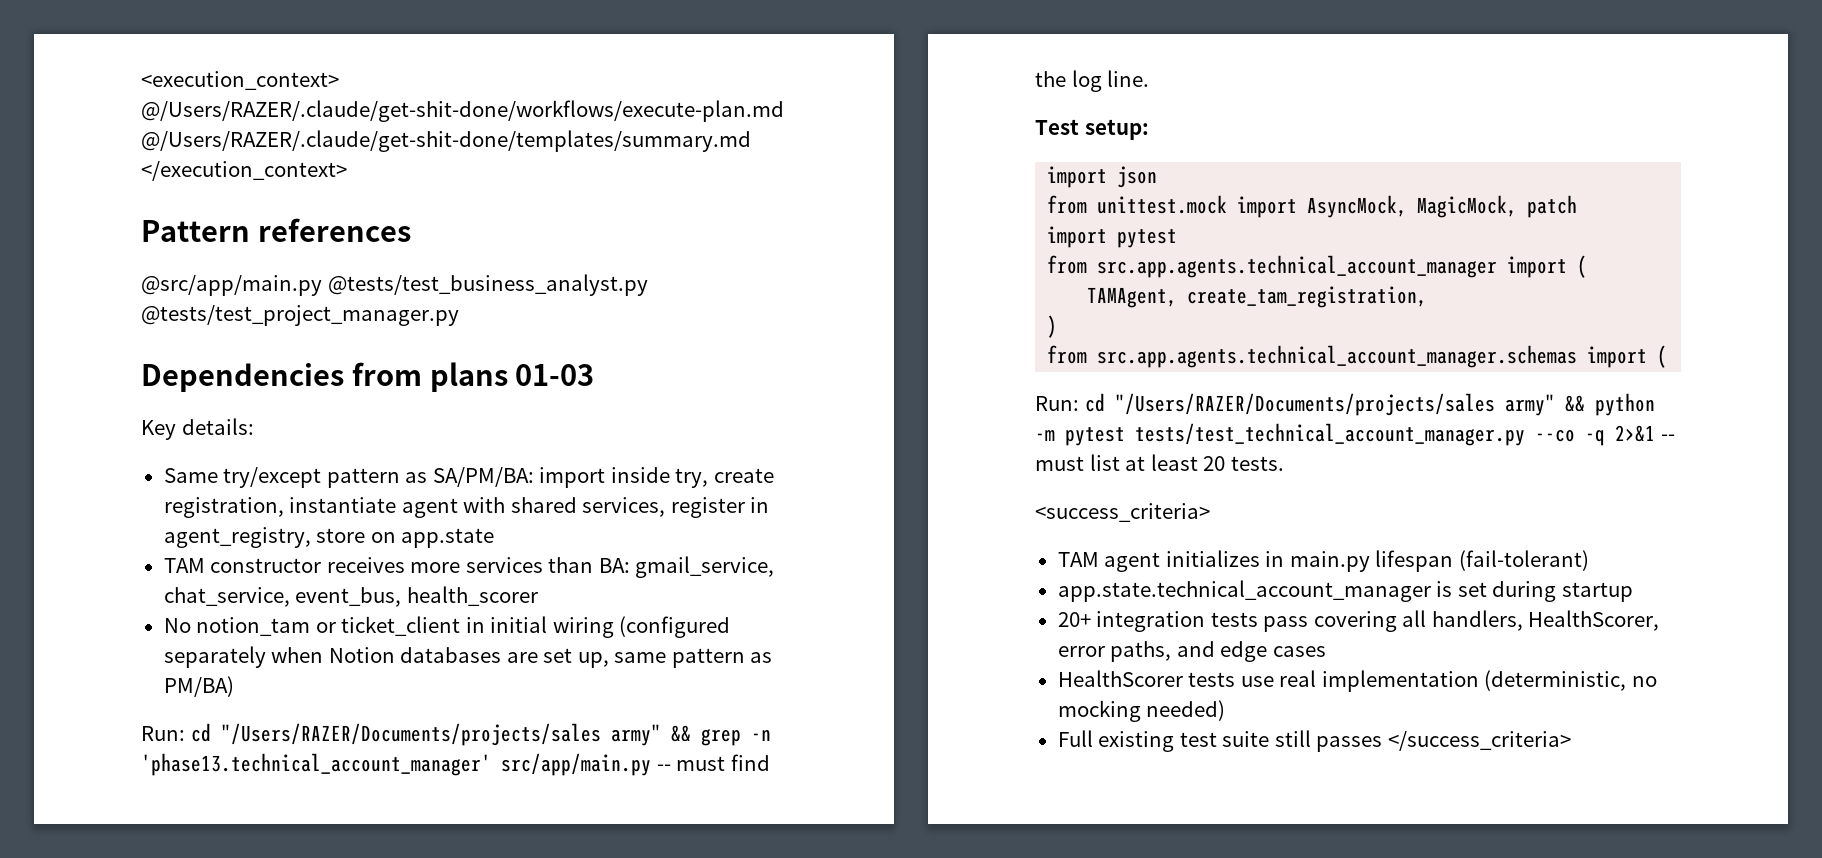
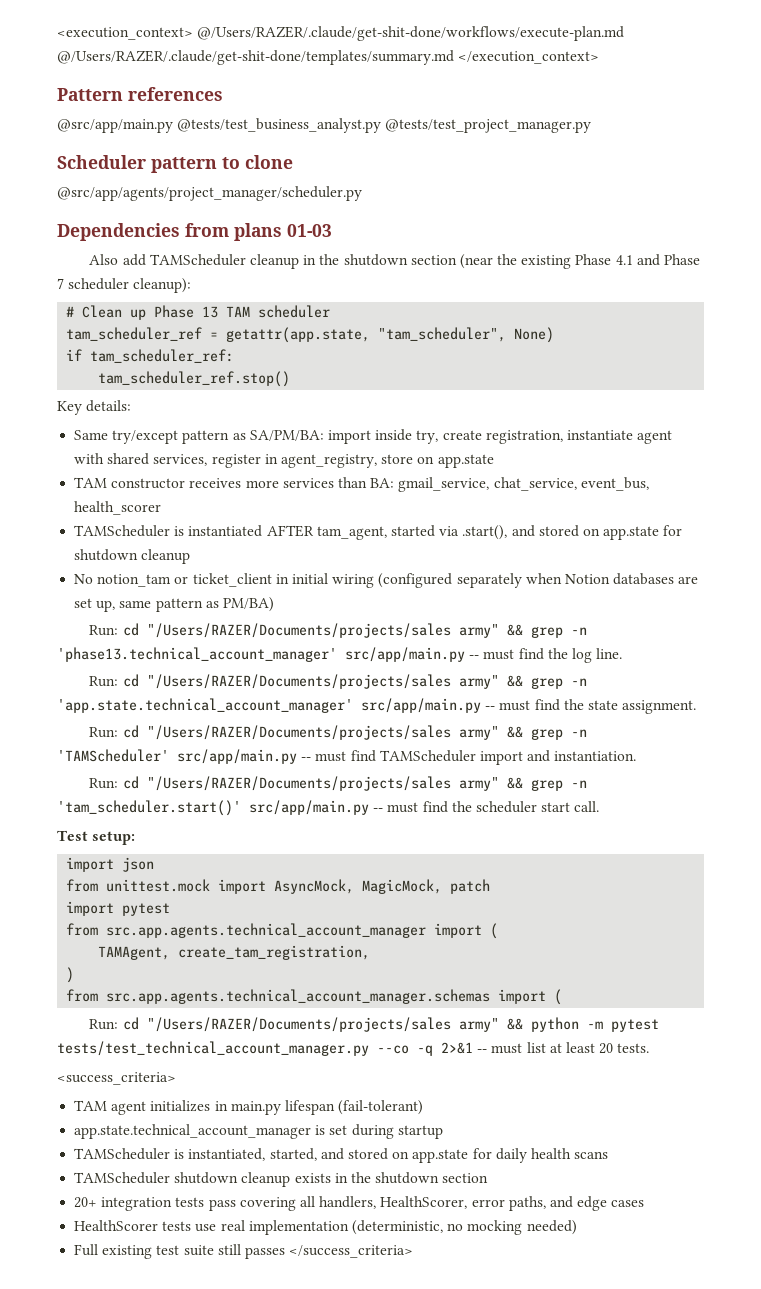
+ Scheduler pattern to clone
+ @src/app/agents/project_manager/scheduler.py
+ Also add TAMScheduler cleanup in the shutdown section (near the existing Phase 4.1 and Phase 7 scheduler cleanup):
+ # Clean up Phase 13 TAM scheduler
+ tam_scheduler_ref = getattr(app.state, "tam_scheduler", None)
+ if tam_scheduler_ref:
+ tam_scheduler_ref.stop()
+ TAMScheduler is instantiated AFTER tam_agent, started via .start(), and stored on app.state for shutdown cleanup
+ Run: cd "/Users/RAZER/Documents/projects/sales army" && grep -n 'app.state.technical_account_manager' src/app/main.py -- must find the state assignment.
+ Run: cd "/Users/RAZER/Documents/projects/sales army" && grep -n 'TAMScheduler' src/app/main.py -- must find TAMScheduler import and instantiation.
+ Run: cd "/Users/RAZER/Documents/projects/sales army" && grep -n 'tam_scheduler.start()' src/app/main.py -- must find the scheduler start call.
+ TAMScheduler is instantiated, started, and stored on app.state for daily health scans
+ TAMScheduler shutdown cleanup exists in the shutdown section

